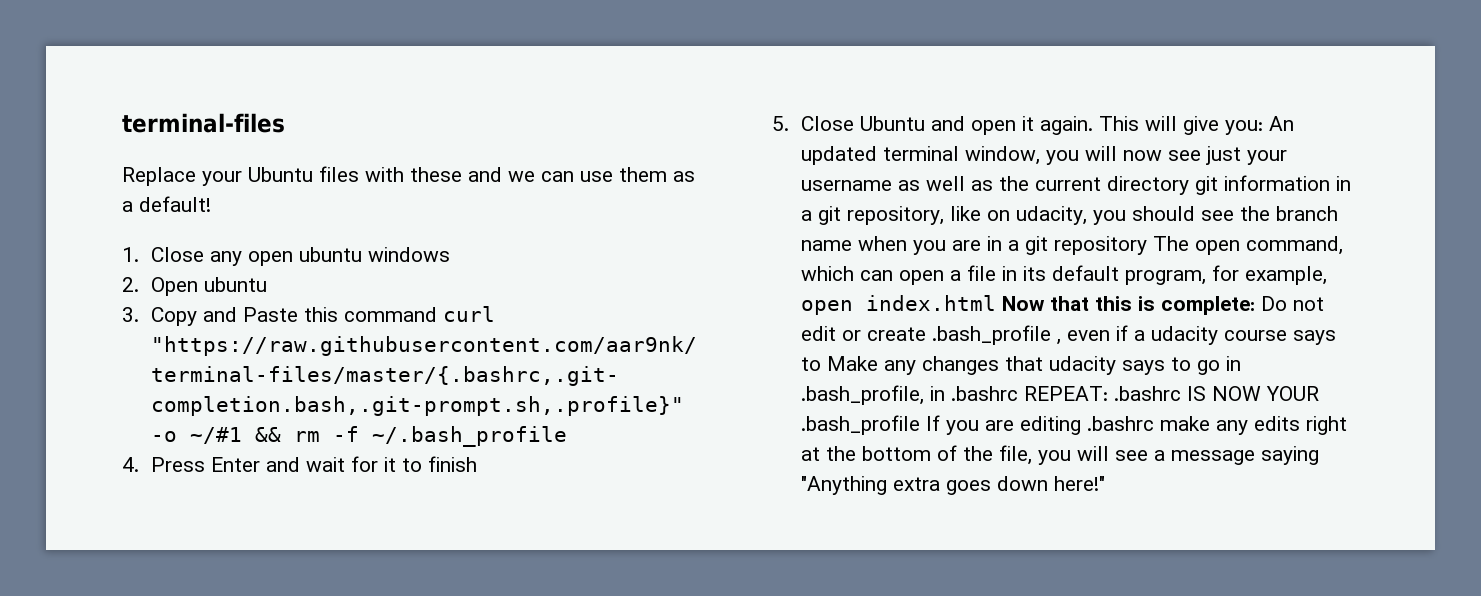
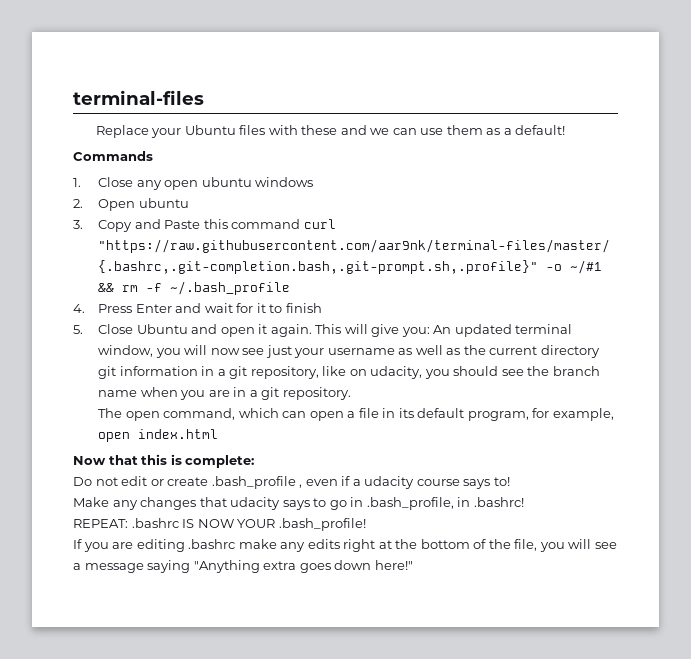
+ Commands
- An updated terminal window, you will now see just your username as well as the current directory git information in a git repository, like on udacity, you should see the branch name when you are in a git repository The open command, which can open a file in its default program, for example, open index.html Now that this is complete: Do not edit or create .bash_profile , even if a udacity course says to Make any changes that udacity says to go in .bash_profile, in .bashrc REPEAT:
+ An updated terminal window, you will now see just your username as well as the current directory git information in a git repository, like on udacity, you should see the branch name when you are in a git repository.
+ The open command, which can open a file in its default program, for example, open index.html
+ Now that this is complete:
+ Do not edit or create .bash_profile , even if a udacity course says to!
+ Make any changes that udacity says to go in .bash_profile, in .bashrc!
+ REPEAT:
- .bashrc IS NOW YOUR .bash_profile If you are editing .bashrc make any edits right at the bottom of the file, you will see a message saying "Anything extra goes down here!"
+ .bashrc IS NOW YOUR .bash_profile!
+ If you are editing .bashrc make any edits right at the bottom of the file, you will see a message saying "Anything extra goes down here!"

